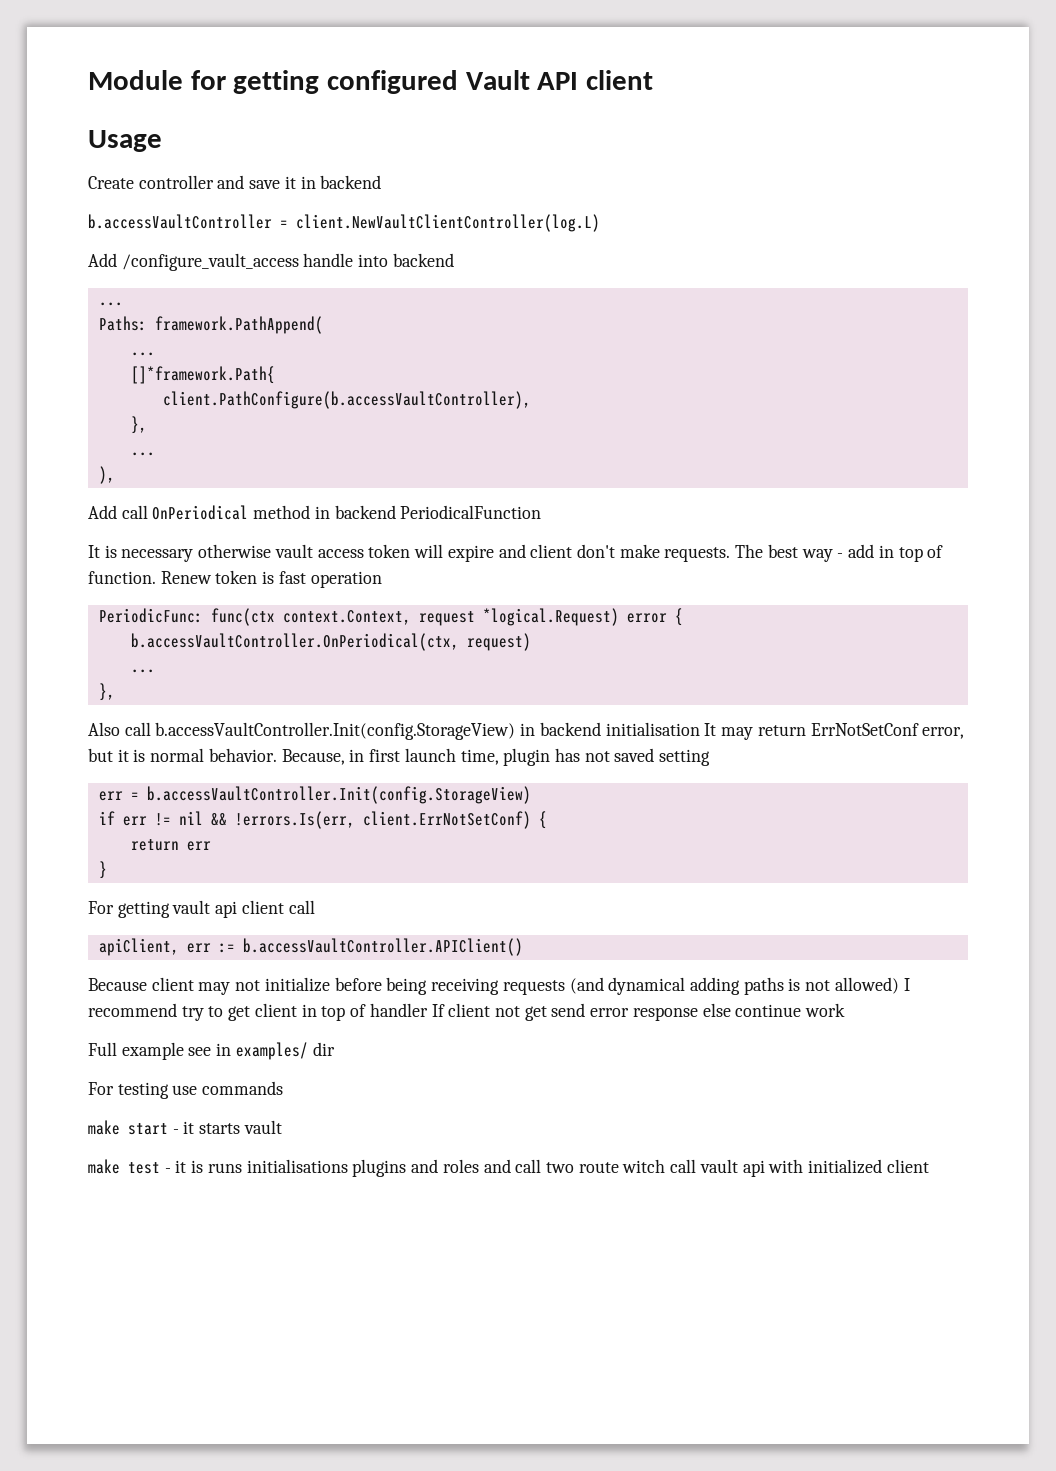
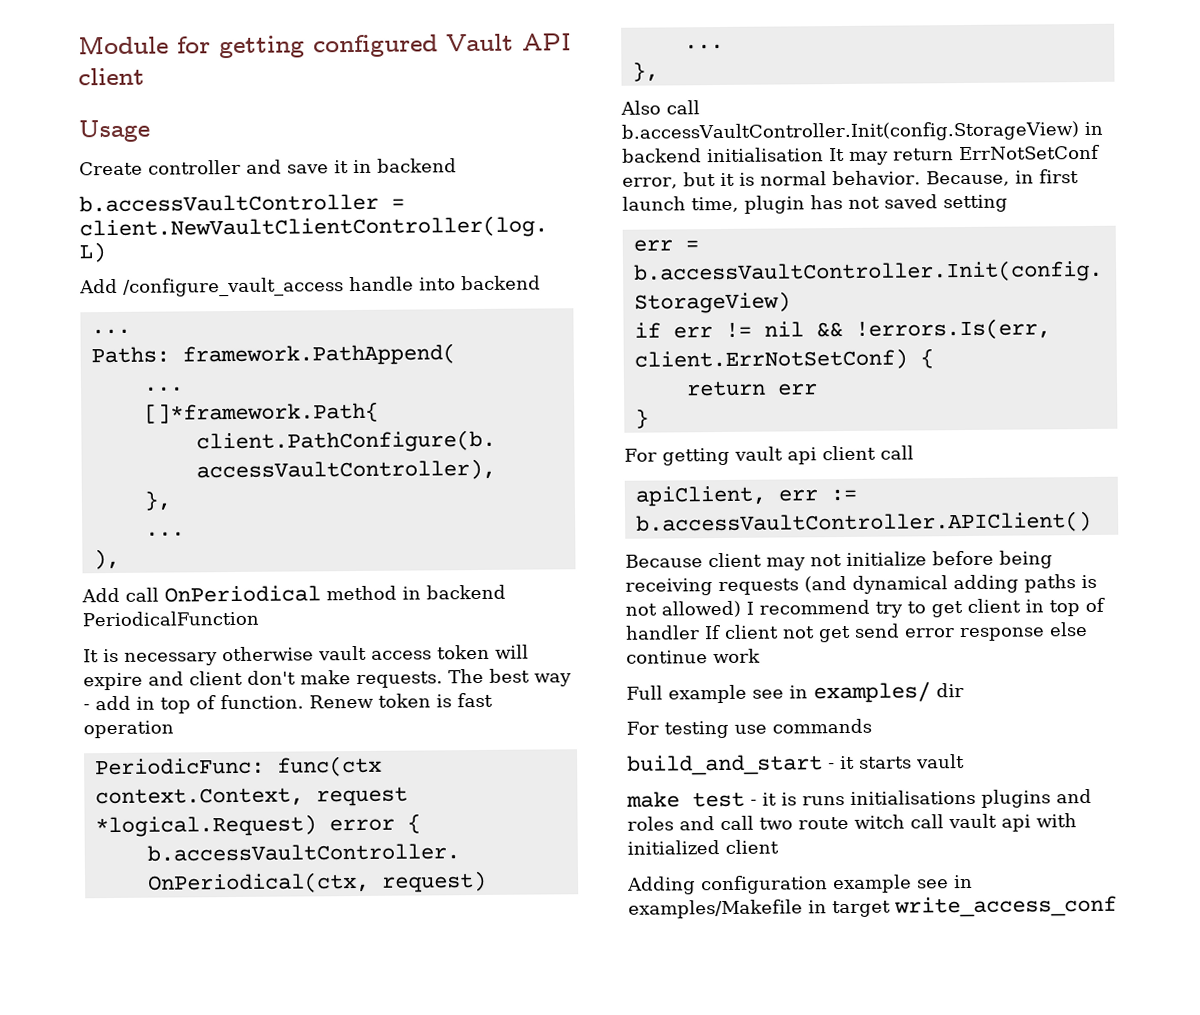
- make start - it starts vault
+ build_and_start - it starts vault
+ Adding configuration example see in examples/Makefile in target write_access_conf

